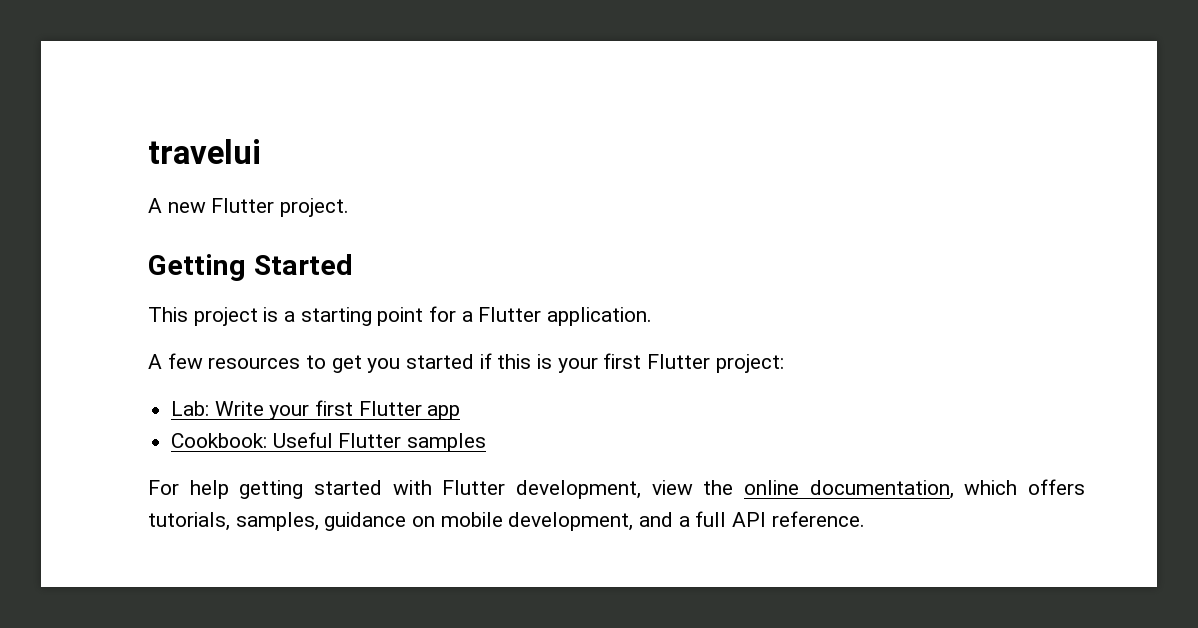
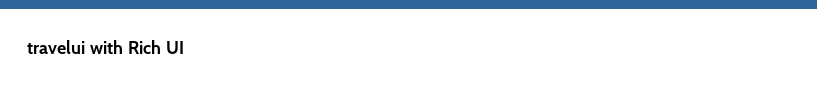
- travelui
- A new Flutter project.
- Getting Started
- This project is a starting point for a Flutter application.
- A few resources to get you started if this is your first Flutter project:
- Lab: Write your first Flutter app
- Cookbook: Useful Flutter samples
- For help getting started with Flutter development, view the online documentation, which offers tutorials, samples, guidance on mobile development, and a full API reference.
+ travelui with Rich UI

